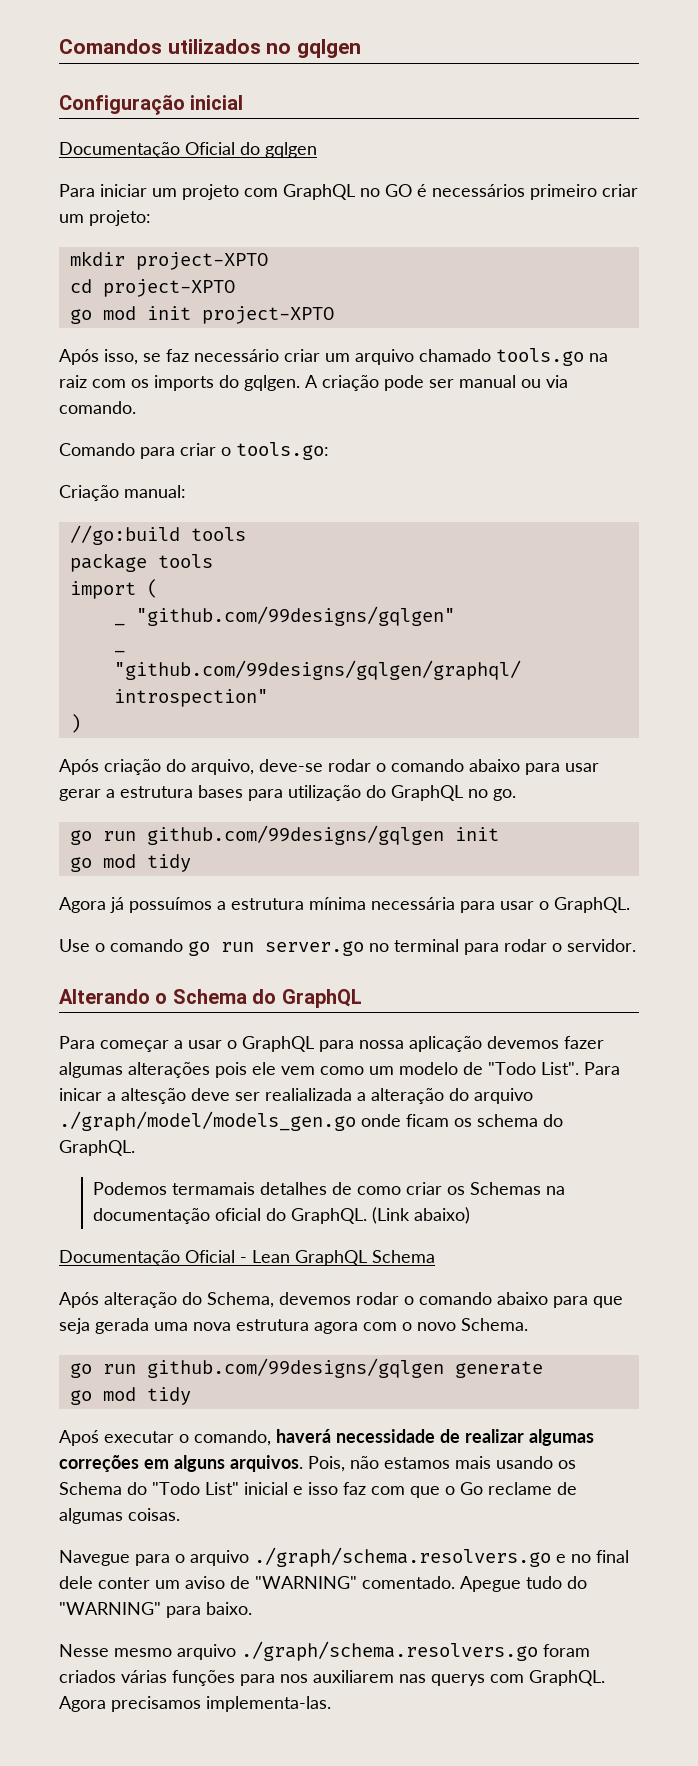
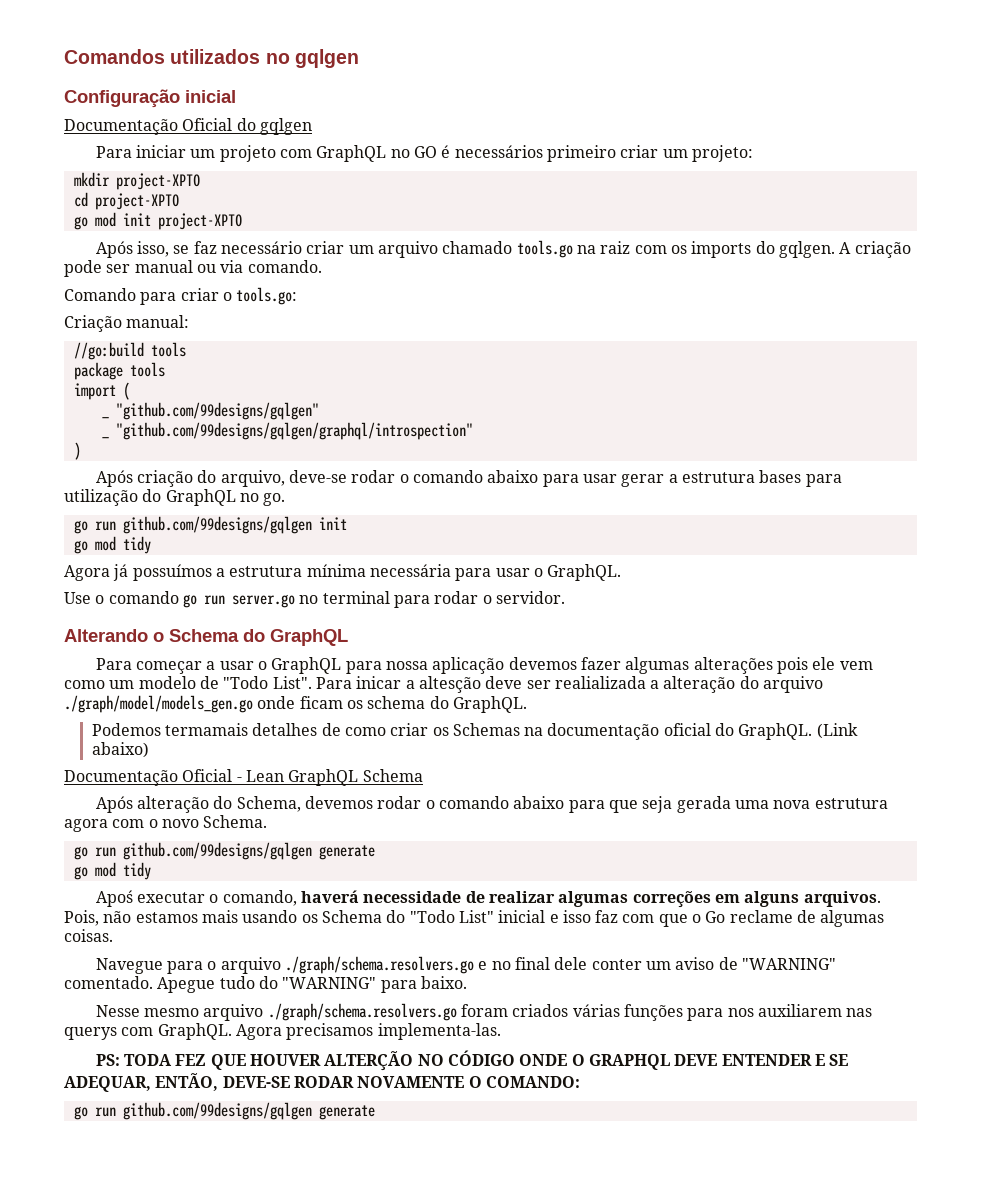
+ PS: TODA FEZ QUE HOUVER ALTERÇÃO NO CÓDIGO ONDE O GRAPHQL DEVE ENTENDER E SE ADEQUAR, ENTÃO, DEVE-SE RODAR NOVAMENTE O COMANDO:
+ go run github.com/99designs/gqlgen generate

